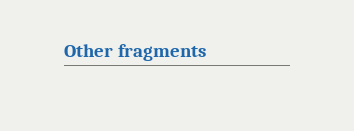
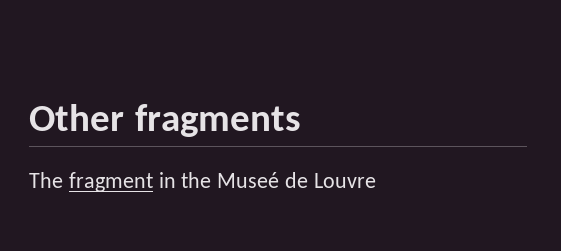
+ The fragment in the Museé de Louvre

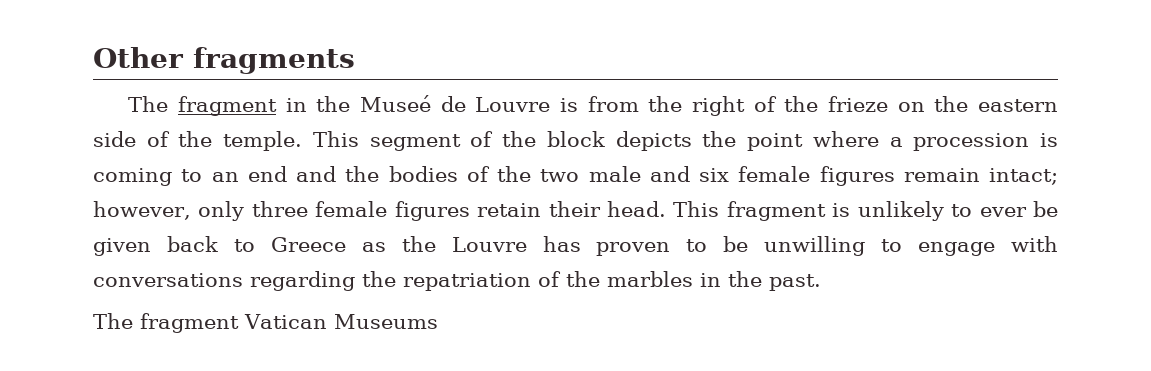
- The fragment in the Museé de Louvre
+ The fragment in the Museé de Louvre is from the right of the frieze on the eastern side of the temple. This segment of the block depicts the point where a procession is coming to an end and the bodies of the two male and six female figures remain intact; however, only three female figures retain their head. This fragment is unlikely to ever be given back to Greece as the Louvre has proven to be unwilling to engage with conversations regarding the repatriation of the marbles in the past.
+ The fragment Vatican Museums

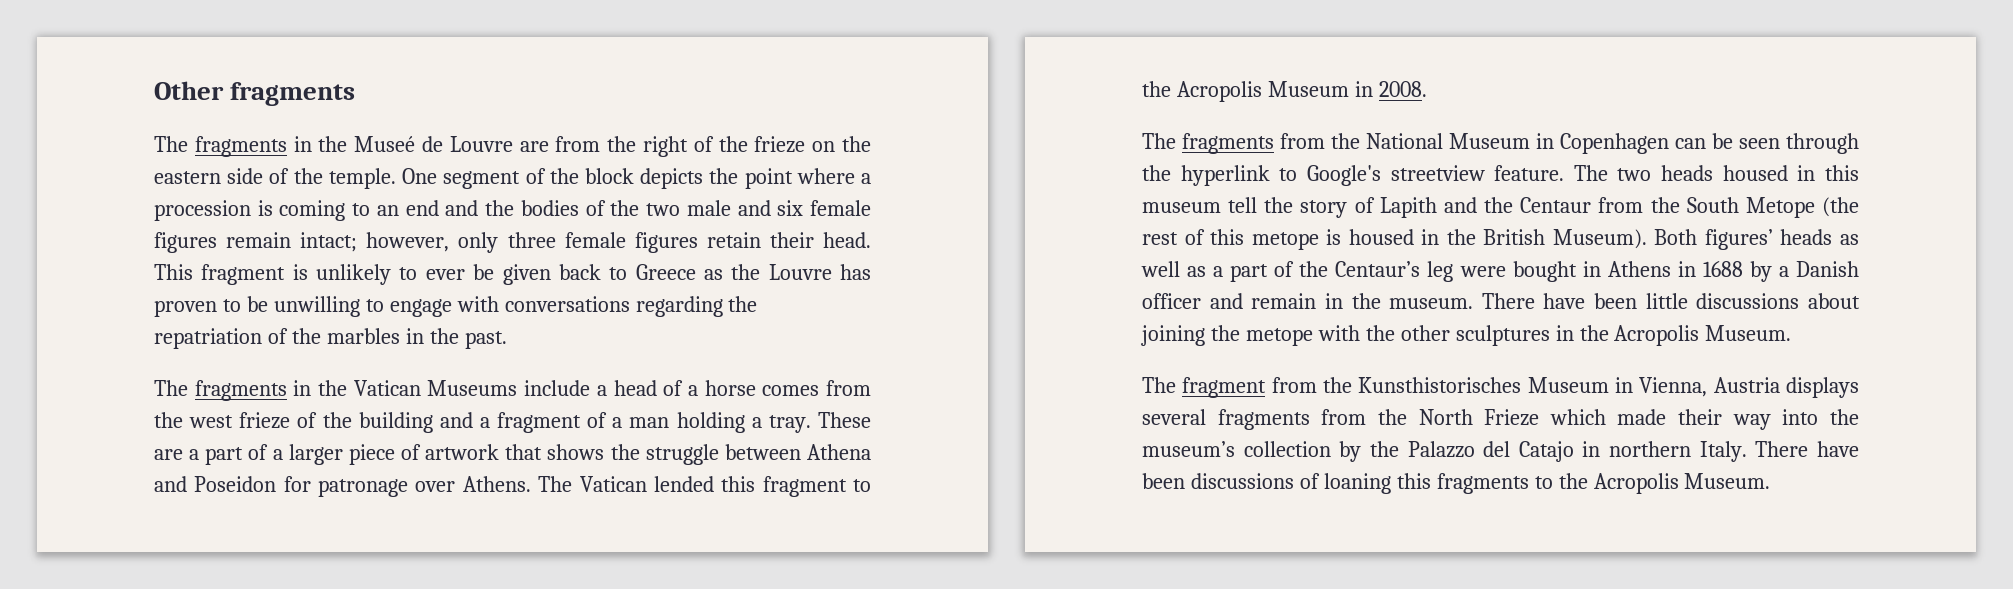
- The fragment in the Museé de Louvre is from the right of the frieze on the eastern side of the temple.
+ The fragments in the Museé de Louvre are from the right of the frieze on the eastern side of the temple.
- This segment of the block depicts the point where a procession is coming to an end and the bodies of the two male and six female figures remain intact; however, only three female figures retain their head.
+ One segment of the block depicts the point where a procession is coming to an end and the bodies of the two male and six female figures remain intact; however, only three female figures retain their head.
- The fragment Vatican Museums
+ The fragments in the Vatican Museums include a head of a horse comes from the west frieze of the building and a fragment of a man holding a tray. These are a part of a larger piece of artwork that shows the struggle between Athena and Poseidon for patronage over Athens. The Vatican lended this fragment to the Acropolis Museum in 2008.
+ The fragments from the National Museum in Copenhagen can be seen through the hyperlink to Google's streetview feature. The two heads housed in this museum tell the story of Lapith and the Centaur from the South Metope (the rest of this metope is housed in the British Museum). Both figures’ heads as well as a part of the Centaur’s leg were bought in Athens in 1688 by a Danish officer and remain in the museum. There have been little discussions about joining the metope with the other sculptures in the Acropolis Museum.
+ The fragment from the Kunsthistorisches Museum in Vienna, Austria displays several fragments from the North Frieze which made their way into the museum’s collection by the Palazzo del Catajo in northern Italy. There have been discussions of loaning this fragments to the Acropolis Museum.

